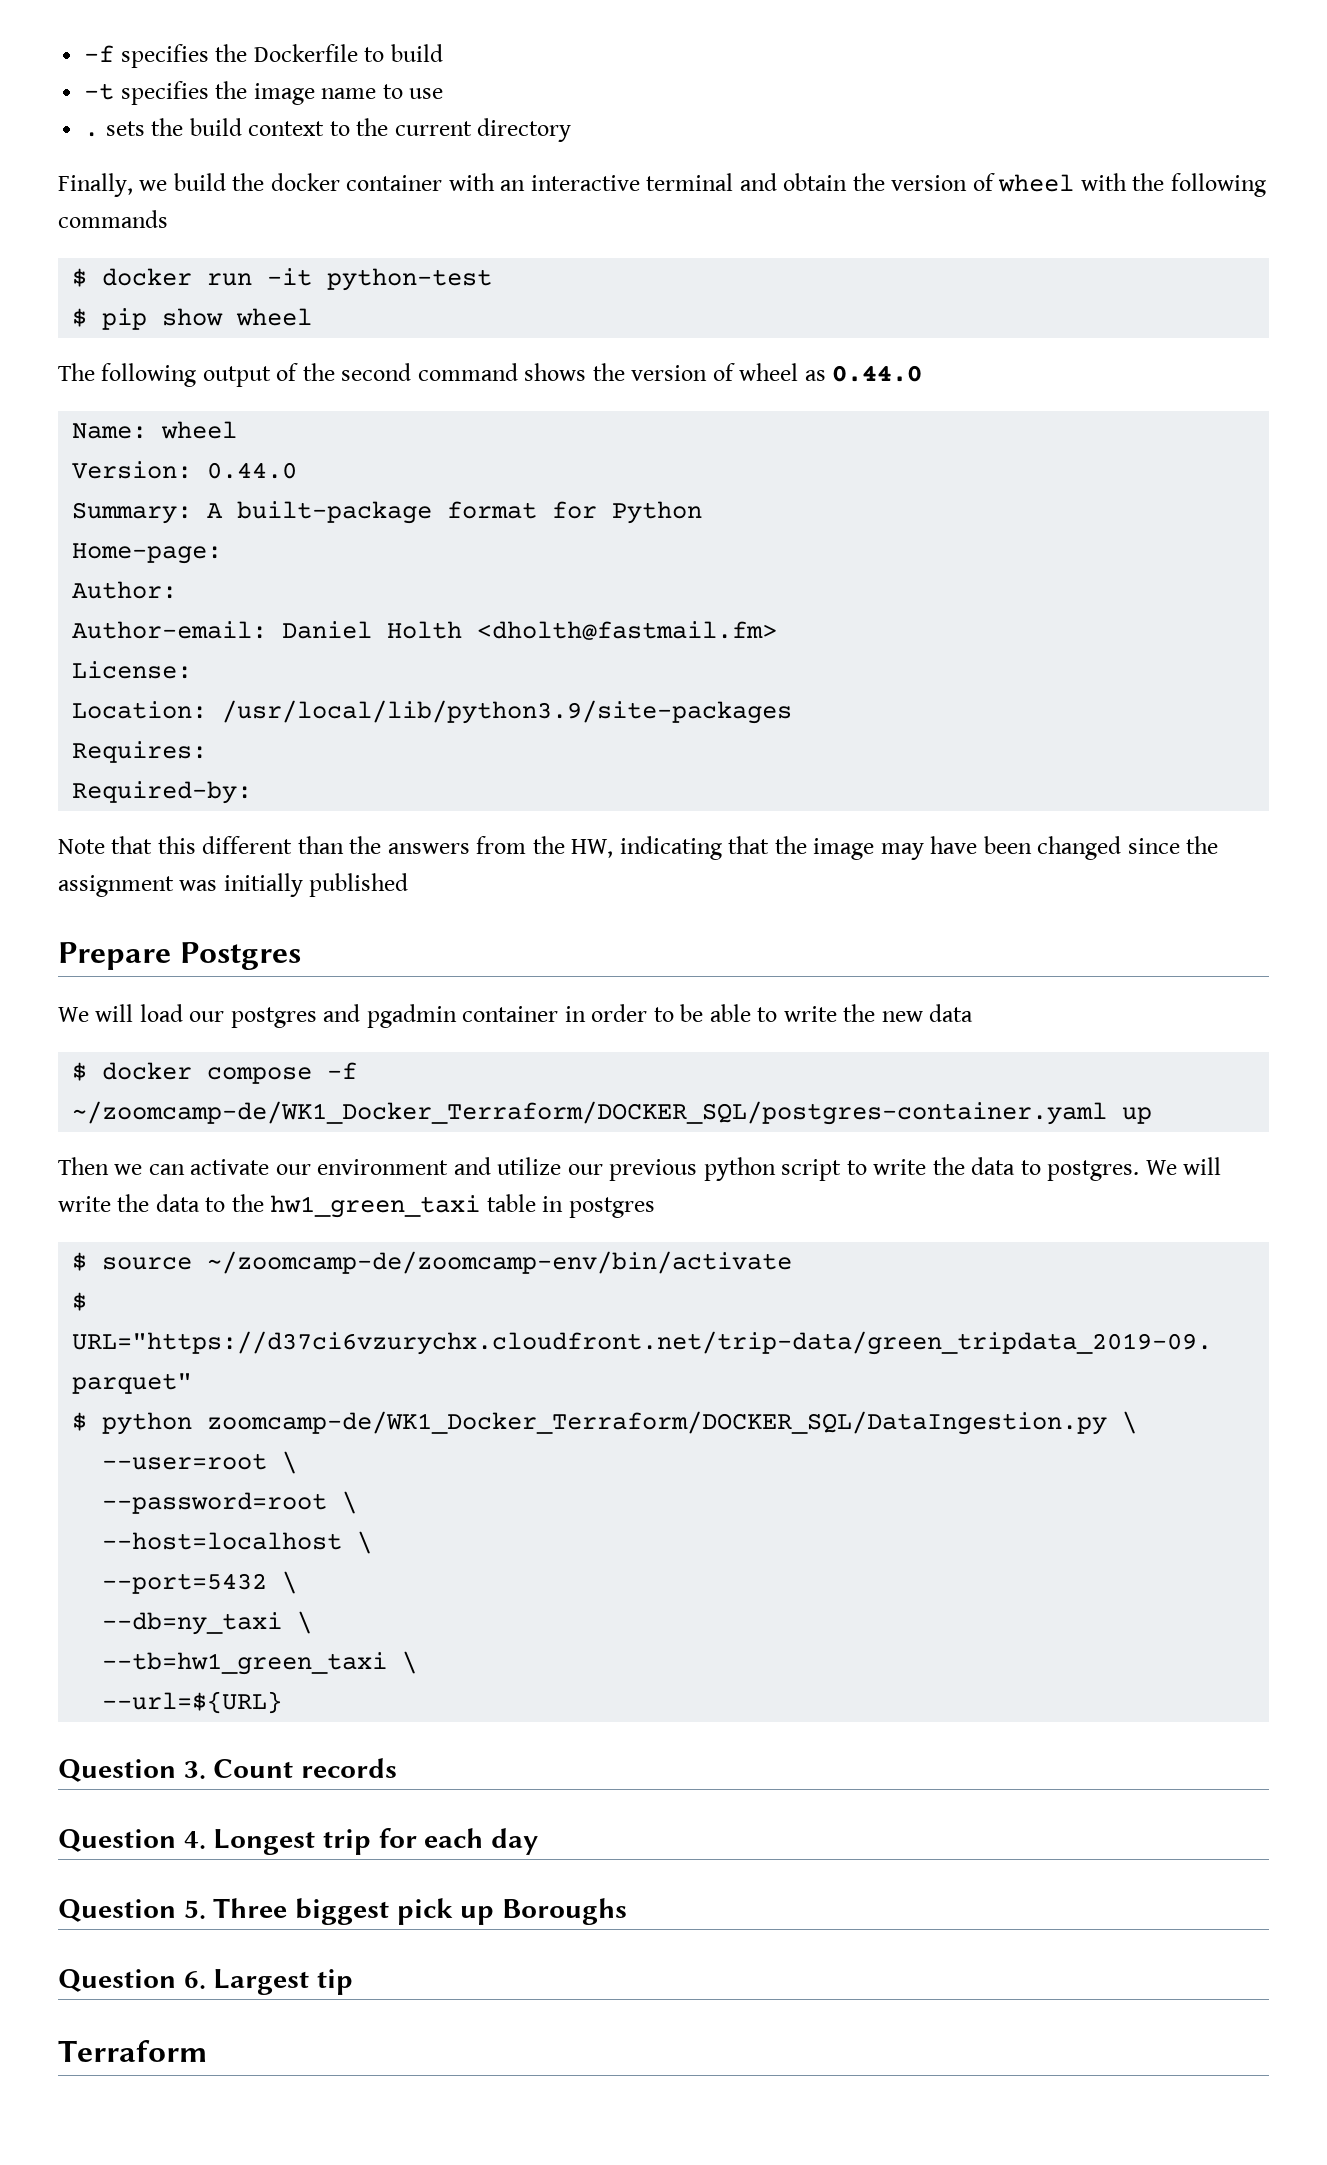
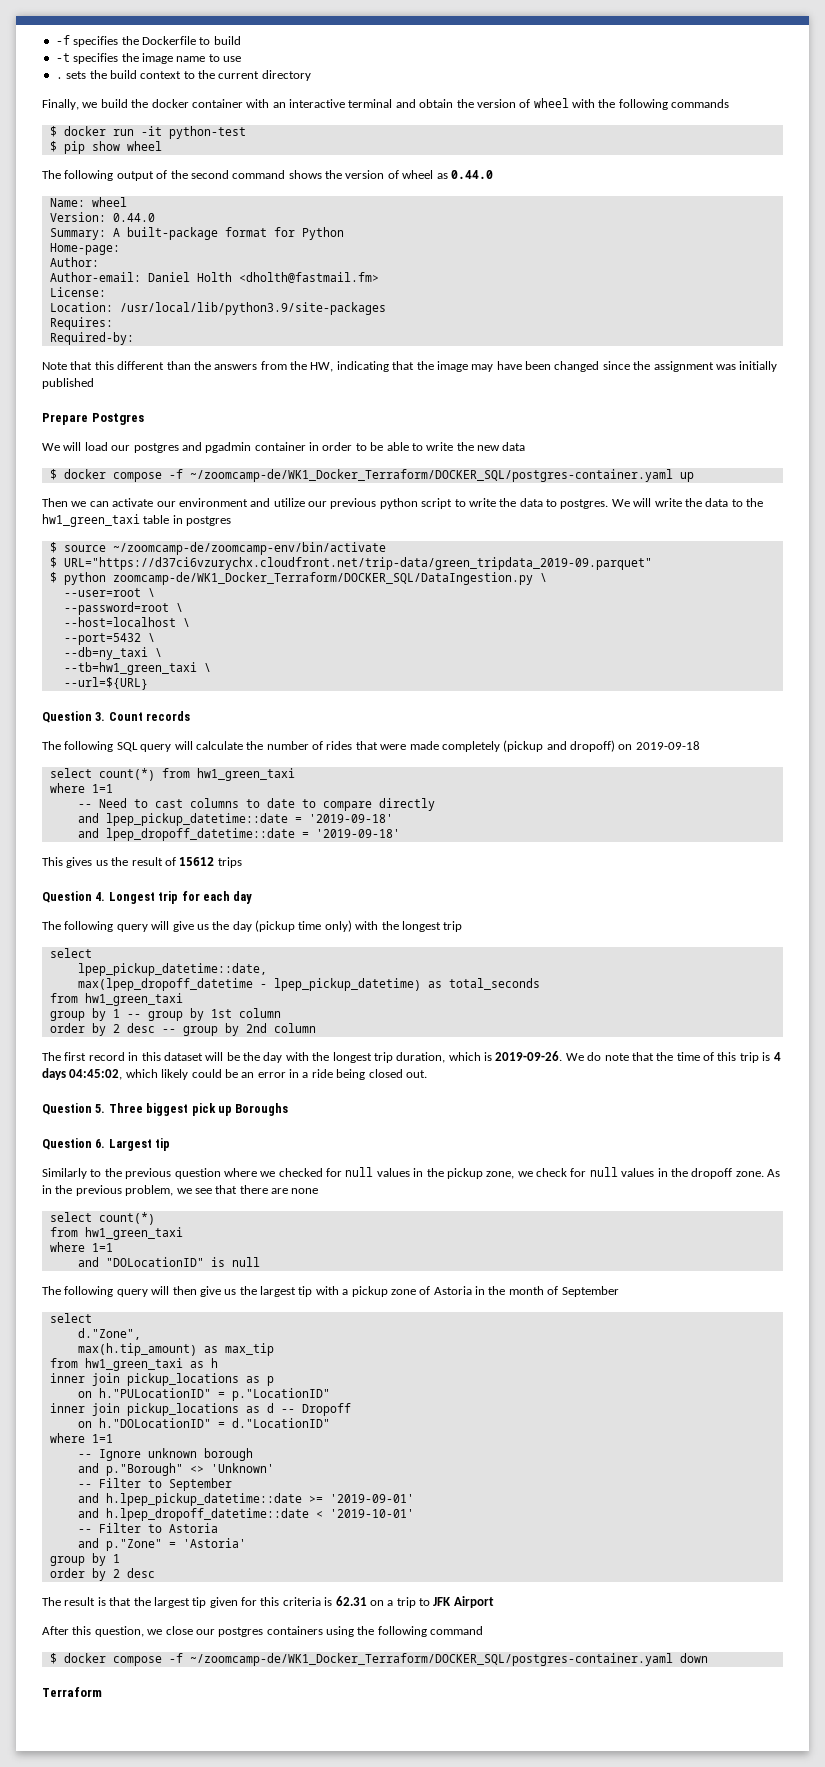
+ The following SQL query will calculate the number of rides that were made completely (pickup and dropoff) on 2019-09-18
+ select count(*) from hw1_green_taxi
+ where 1=1
+ -- Need to cast columns to date to compare directly
+ and lpep_pickup_datetime::date = '2019-09-18'
+ and lpep_dropoff_datetime::date = '2019-09-18'
+ This gives us the result of 15612 trips
+ The following query will give us the day (pickup time only) with the longest trip
+ select
+ lpep_pickup_datetime::date,
+ max(lpep_dropoff_datetime - lpep_pickup_datetime) as total_seconds
+ from hw1_green_taxi
+ group by 1 -- group by 1st column
+ order by 2 desc -- group by 2nd column
+ The first record in this dataset will be the day with the longest trip duration, which is 2019-09-26. We do note that the time of this trip is 4 days 04:45:02, which likely could be an error in a ride being closed out.
+ Similarly to the previous question where we checked for null values in the pickup zone, we check for null values in the dropoff zone. As in the previous problem, we see that there are none
+ select count(*)
+ from hw1_green_taxi
+ where 1=1
+ and "DOLocationID" is null
+ The following query will then give us the largest tip with a pickup zone of Astoria in the month of September
+ select
+ d."Zone",
+ max(h.tip_amount) as max_tip
+ from hw1_green_taxi as h
+ inner join pickup_locations as p
+ on h."PULocationID" = p."LocationID"
+ inner join pickup_locations as d -- Dropoff
+ on h."DOLocationID" = d."LocationID"
+ where 1=1
+ -- Ignore unknown borough
+ and p."Borough" <> 'Unknown'
+ -- Filter to September
+ and h.lpep_pickup_datetime::date >= '2019-09-01'
+ and h.lpep_dropoff_datetime::date < '2019-10-01'
+ -- Filter to Astoria
+ and p."Zone" = 'Astoria'
+ group by 1
+ order by 2 desc
+ The result is that the largest tip given for this criteria is 62.31 on a trip to JFK Airport
+ After this question, we close our postgres containers using the following command
+ $ docker compose -f ~/zoomcamp-de/WK1_Docker_Terraform/DOCKER_SQL/postgres-container.yaml down

